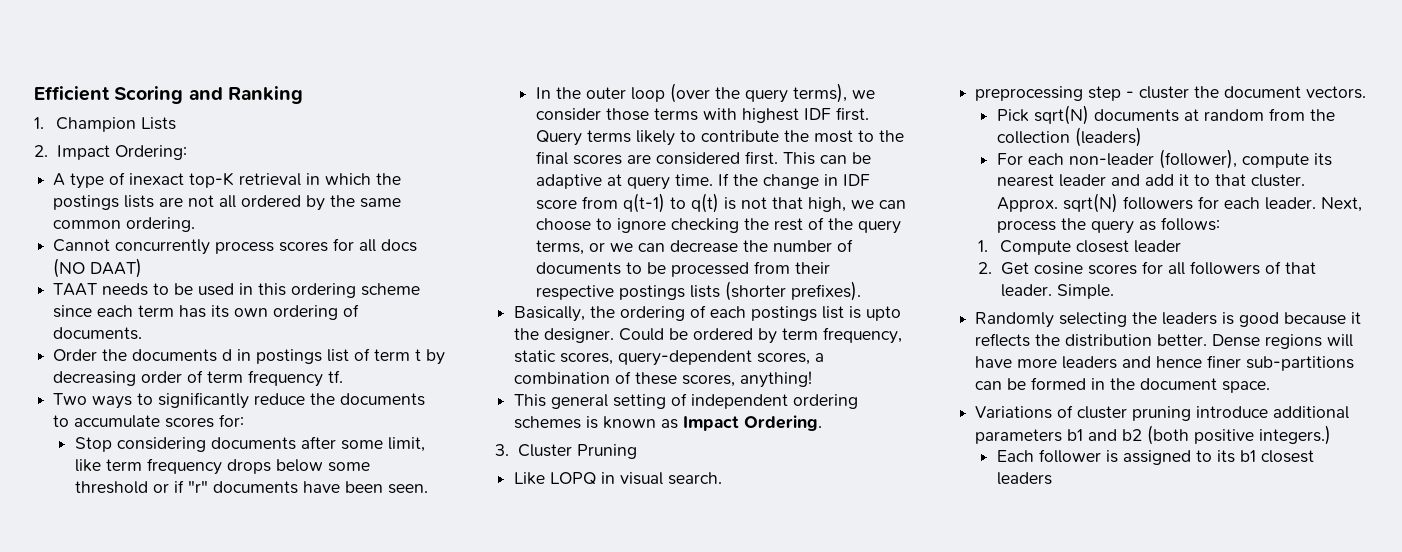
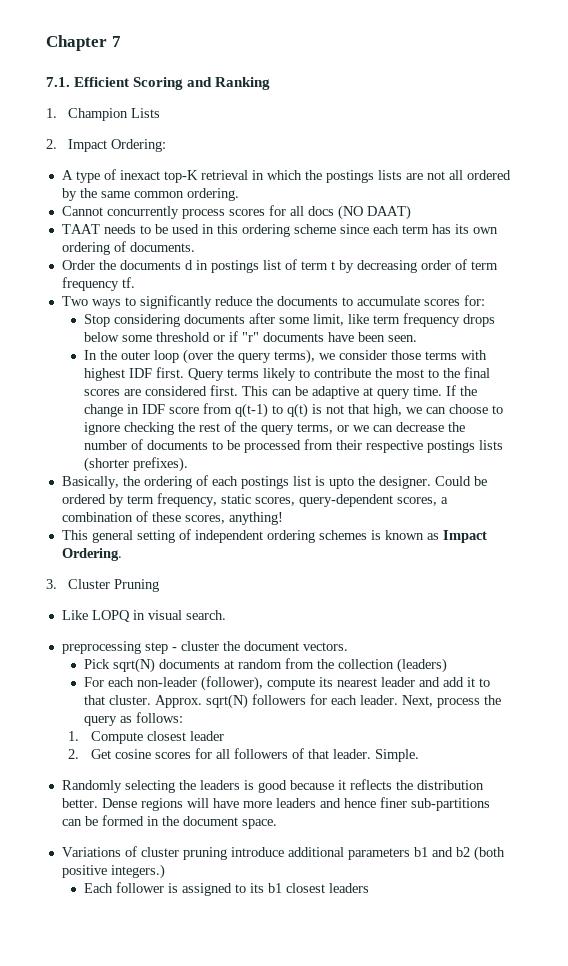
- Efficient Scoring and Ranking
+ Chapter 7
+ 7.1. Efficient Scoring and Ranking

